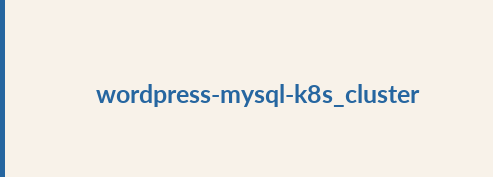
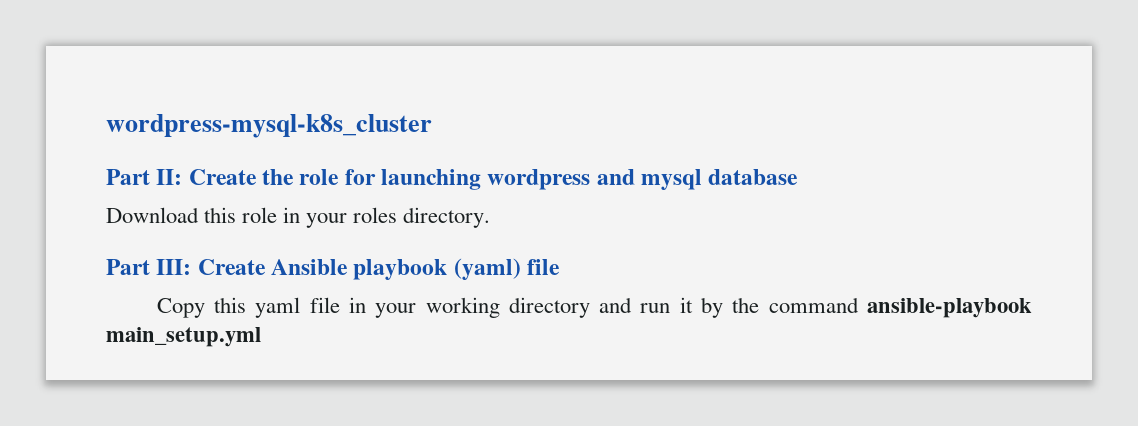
+ Part II: Create the role for launching wordpress and mysql database
+ Download this role in your roles directory.
+ Part III: Create Ansible playbook (yaml) file
+ Copy this yaml file in your working directory and run it by the command ansible-playbook main_setup.yml

